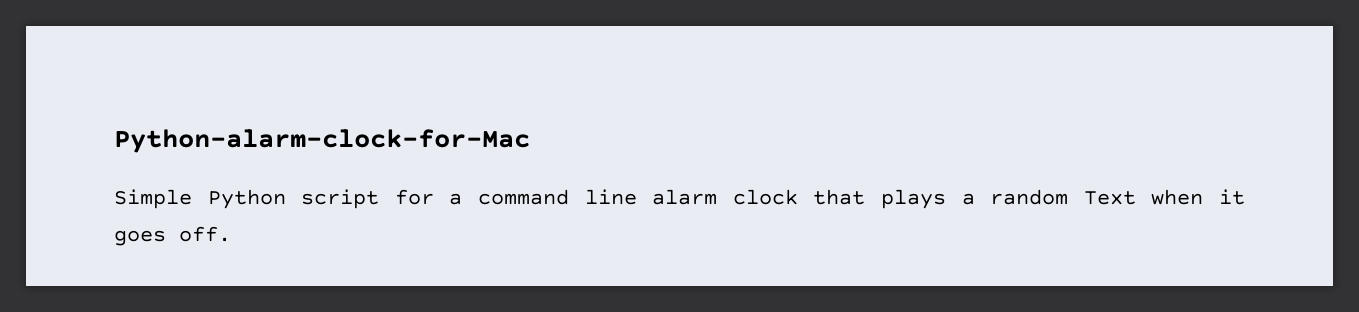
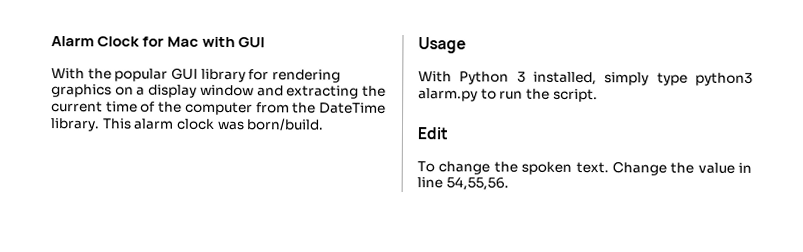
- Python-alarm-clock-for-Mac
- Simple Python script for a command line alarm clock that plays a random Text when it goes off.
+ Alarm Clock for Mac with GUI
+ With the popular GUI library for rendering graphics on a display window and extracting the current time of the computer from the DateTime library. This alarm clock was born/build.
+ Usage
+ With Python 3 installed, simply type python3 alarm.py to run the script.
+ Edit
+ To change the spoken text. Change the value in line 54,55,56.

